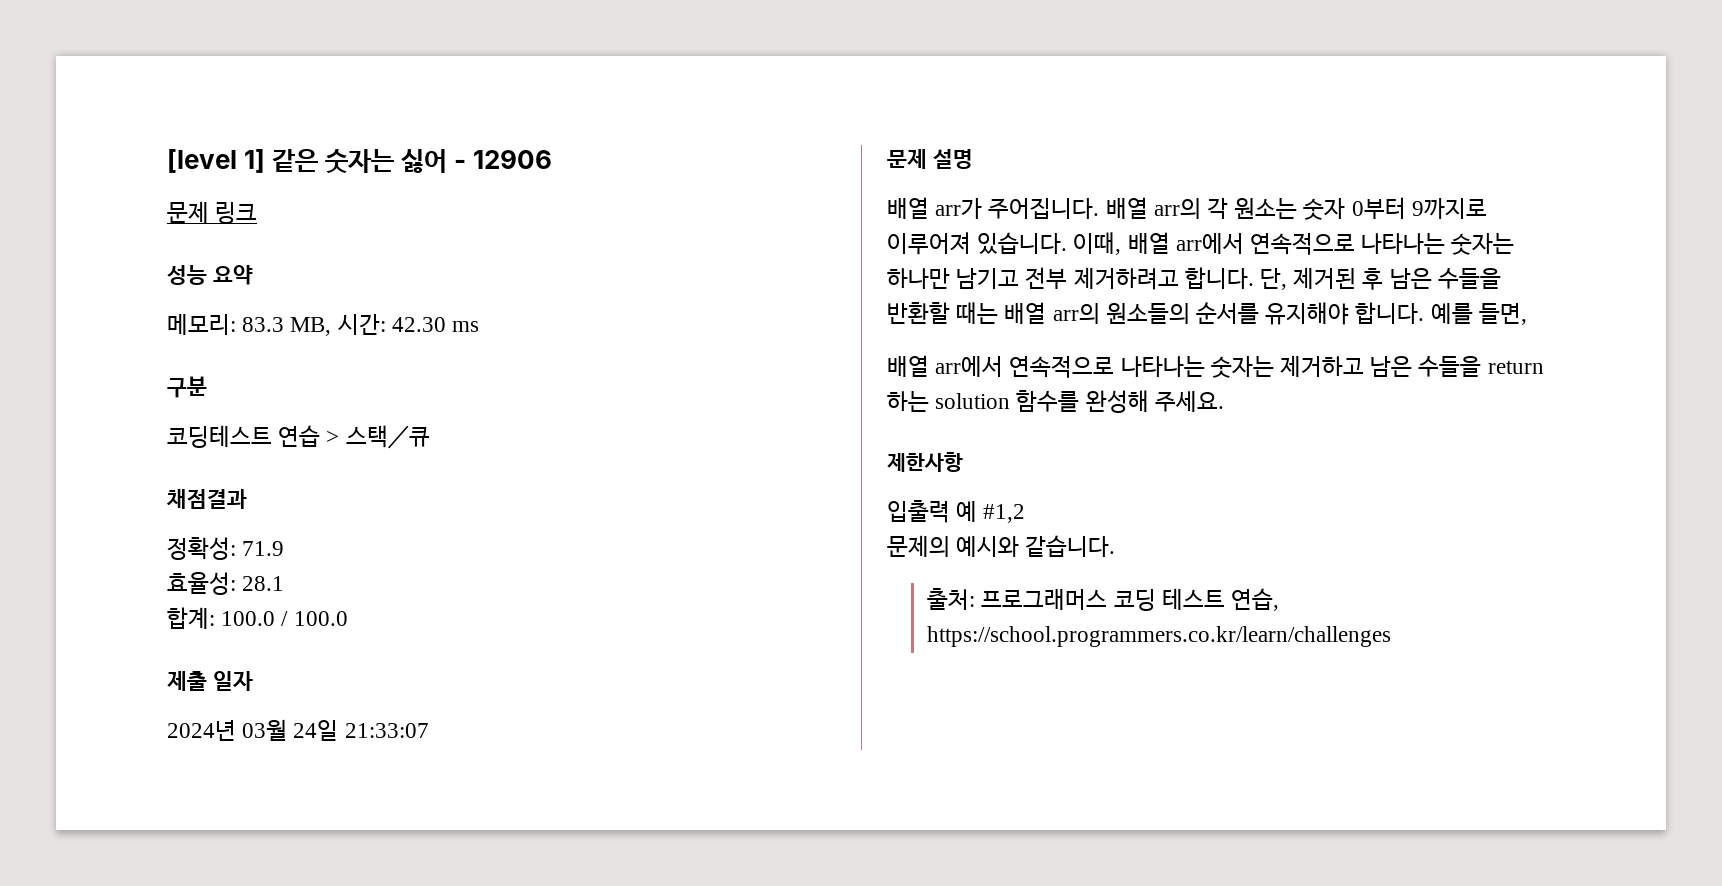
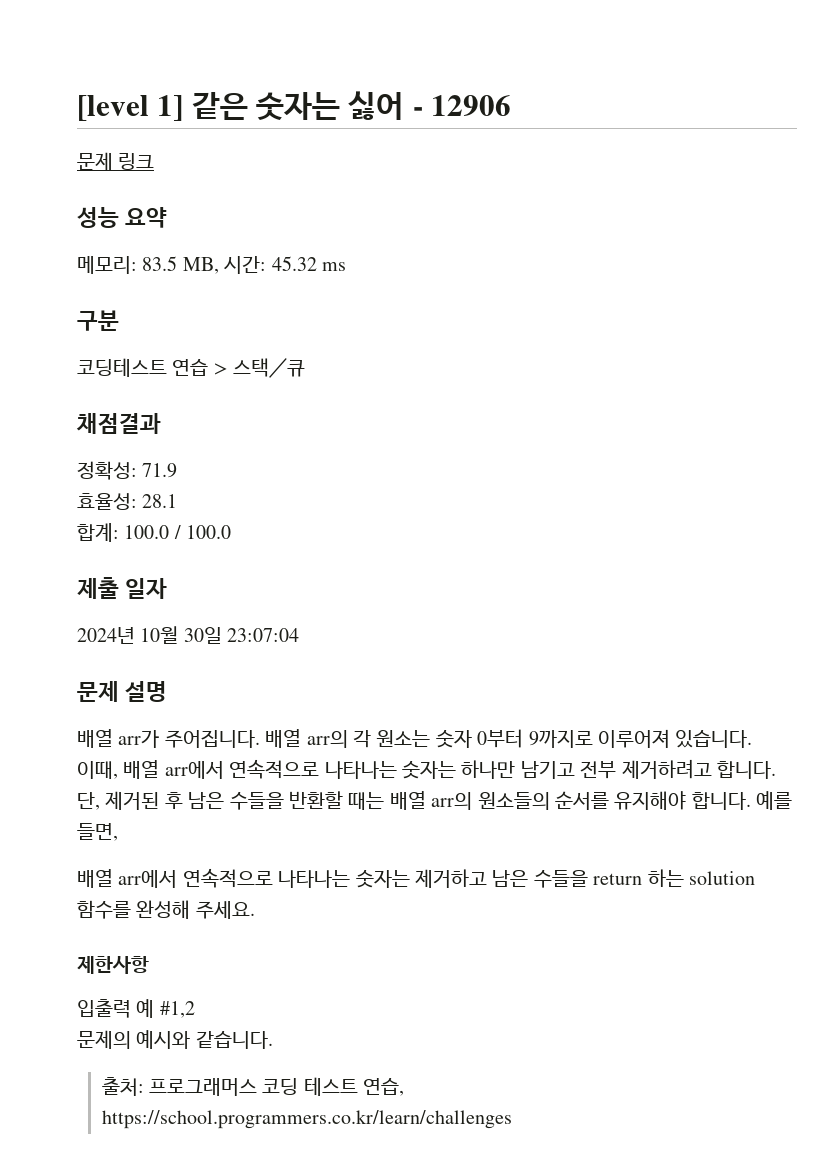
- 메모리: 83.3 MB, 시간: 42.30 ms
+ 메모리: 83.5 MB, 시간: 45.32 ms
- 2024년 03월 24일 21:33:07
+ 2024년 10월 30일 23:07:04

